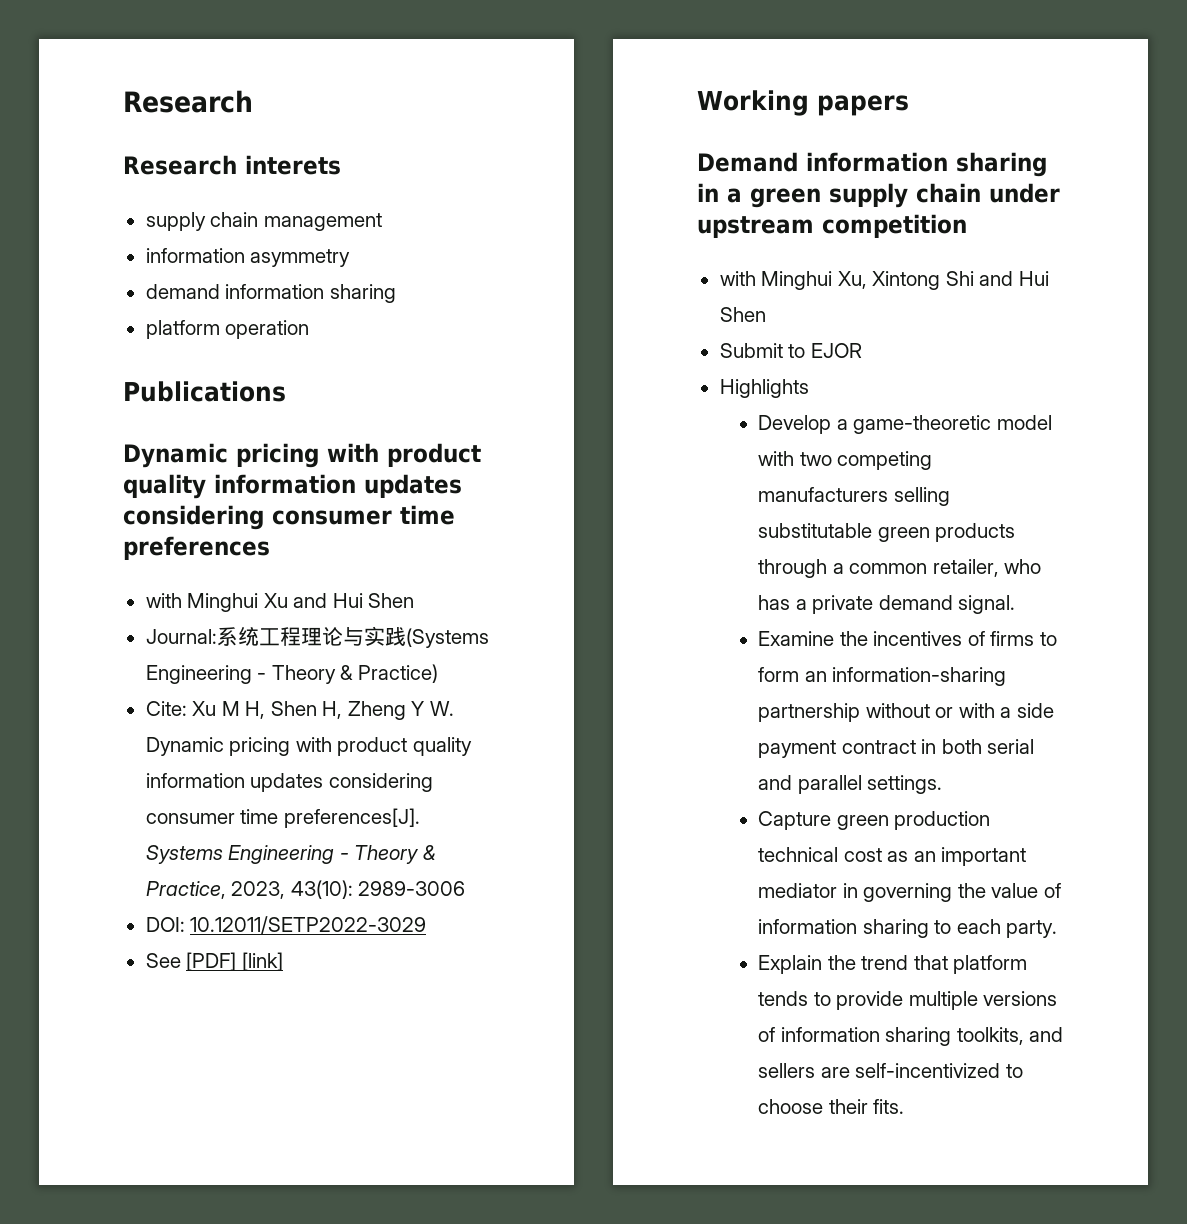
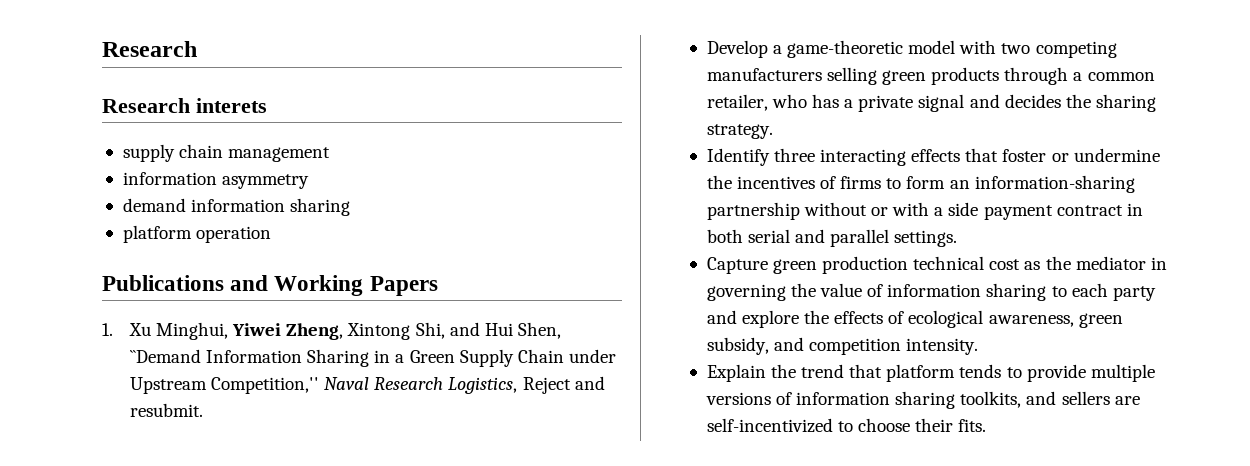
- Publications
- Dynamic pricing with product quality information updates considering consumer time preferences
- with Minghui Xu and Hui Shen
- Journal:系统工程理论与实践(Systems Engineering - Theory & Practice)
- Cite: Xu M H, Shen H, Zheng Y W. Dynamic pricing with product quality information updates considering consumer time preferences[J]. Systems Engineering - Theory & Practice, 2023, 43(10): 2989-3006
- DOI: 10.12011/SETP2022-3029
- See [PDF] [link]
- Working papers
- Demand information sharing in a green supply chain under upstream competition
- with Minghui Xu, Xintong Shi and Hui Shen
- Submit to EJOR
- Highlights
+ Publications and Working Papers
+ 1. Xu Minghui, Yiwei Zheng, Xintong Shi, and Hui Shen, ``Demand Information Sharing in a Green Supply Chain under Upstream Competition,'' Naval Research Logistics, Reject and resubmit.
- Develop a game-theoretic model with two competing manufacturers selling substitutable green products through a common retailer, who has a private demand signal.
- Examine the incentives of firms to form an information-sharing partnership without or with a side payment contract in both serial and parallel settings.
+ Develop a game-theoretic model with two competing manufacturers selling green products through a common retailer, who has a private signal and decides the sharing strategy.
+ Identify three interacting effects that foster or undermine the incentives of firms to form an information-sharing partnership without or with a side payment contract in both serial and parallel settings.
- Capture green production technical cost as an important mediator in governing the value of information sharing to each party.
+ Capture green production technical cost as the mediator in governing the value of information sharing to each party and explore the effects of ecological awareness, green subsidy, and competition intensity.

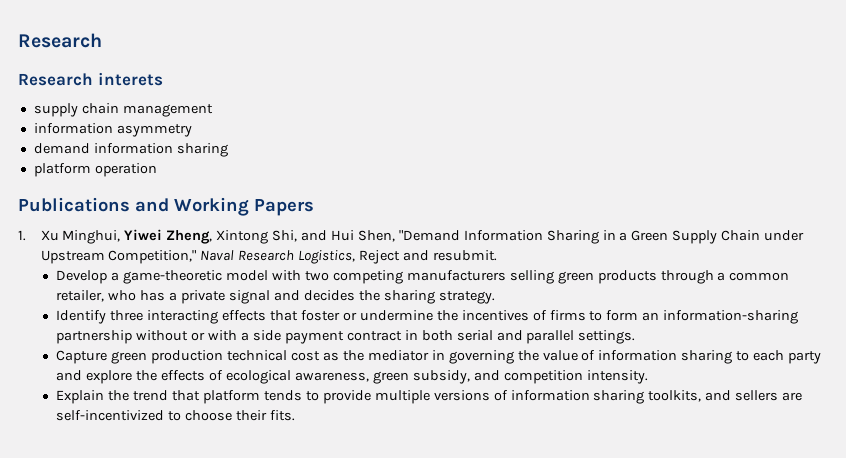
- 1. Xu Minghui, Yiwei Zheng, Xintong Shi, and Hui Shen, ``Demand Information Sharing in a Green Supply Chain under Upstream Competition,'' Naval Research Logistics, Reject and resubmit.
+ 1. Xu Minghui, Yiwei Zheng, Xintong Shi, and Hui Shen, "Demand Information Sharing in a Green Supply Chain under Upstream Competition," Naval Research Logistics, Reject and resubmit.

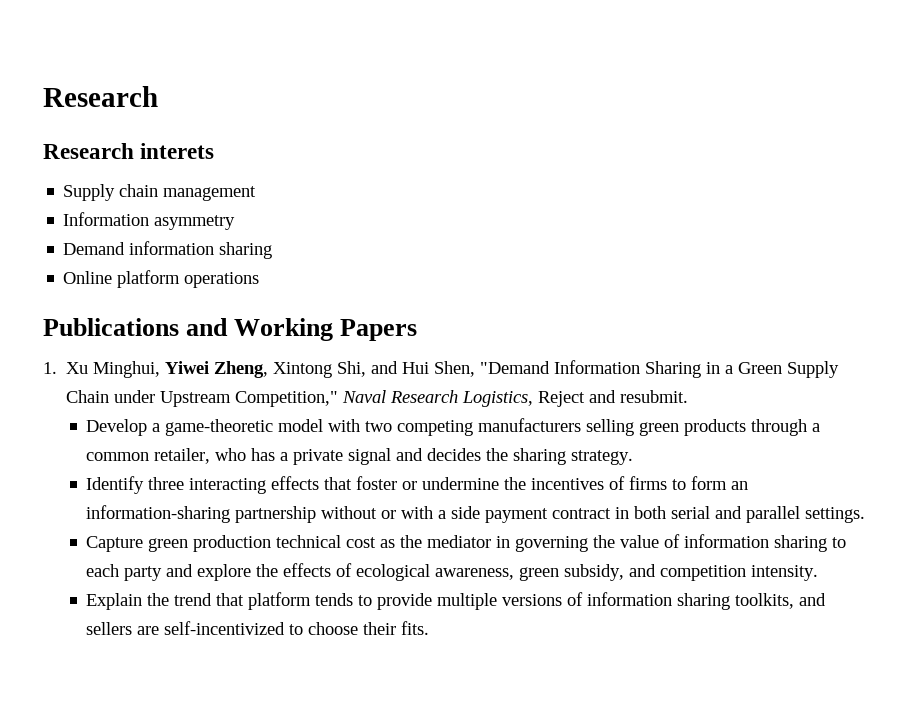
- supply chain management
+ Supply chain management
- information asymmetry
+ Information asymmetry
- demand information sharing
+ Demand information sharing
- platform operation
+ Online platform operations

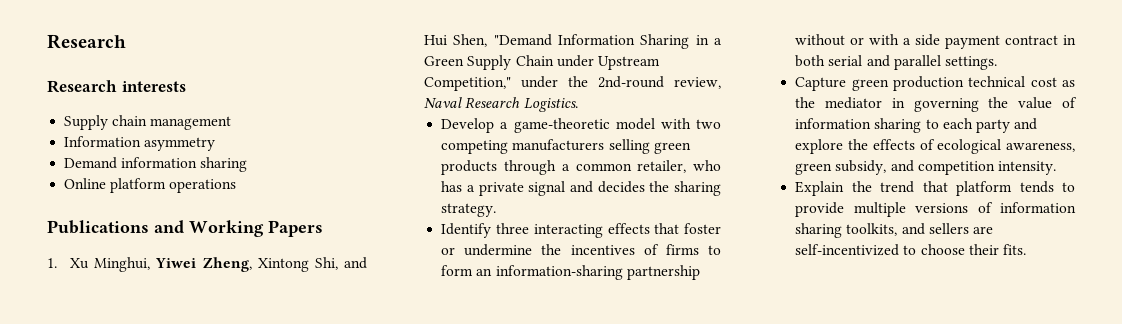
- Research interets
+ Research interests
- 1. Xu Minghui, Yiwei Zheng, Xintong Shi, and Hui Shen, "Demand Information Sharing in a Green Supply Chain under Upstream Competition," Naval Research Logistics, Reject and resubmit.
+ 1. Xu Minghui, Yiwei Zheng, Xintong Shi, and Hui Shen, "Demand Information Sharing in a Green Supply Chain under Upstream Competition," under the 2nd-round review, Naval Research Logistics.

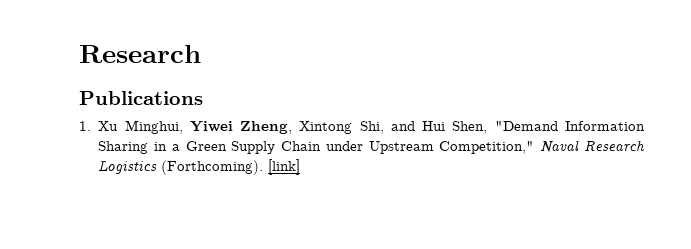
- Research interests
- Supply chain management
- Information asymmetry
- Demand information sharing
- Online platform operations
- Publications and Working Papers
+ Publications
- 1. Xu Minghui, Yiwei Zheng, Xintong Shi, and Hui Shen, "Demand Information Sharing in a Green Supply Chain under Upstream Competition," under the 2nd-round review, Naval Research Logistics.
- Develop a game-theoretic model with two competing manufacturers selling green products through a common retailer, who has a private signal and decides the sharing strategy.
- Identify three interacting effects that foster or undermine the incentives of firms to form an information-sharing partnership without or with a side payment contract in both serial and parallel settings.
- Capture green production technical cost as the mediator in governing the value of information sharing to each party and explore the effects of ecological awareness, green subsidy, and competition intensity.
- Explain the trend that platform tends to provide multiple versions of information sharing toolkits, and sellers are self-incentivized to choose their fits.
+ 1. Xu Minghui, Yiwei Zheng, Xintong Shi, and Hui Shen, "Demand Information Sharing in a Green Supply Chain under Upstream Competition," Naval Research Logistics (Forthcoming). [link]

